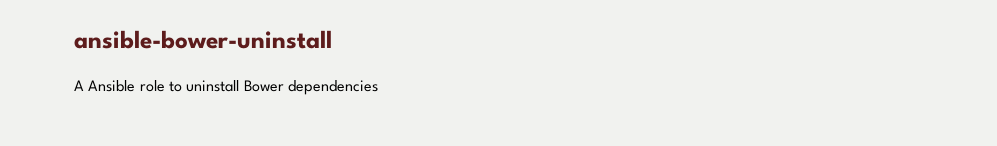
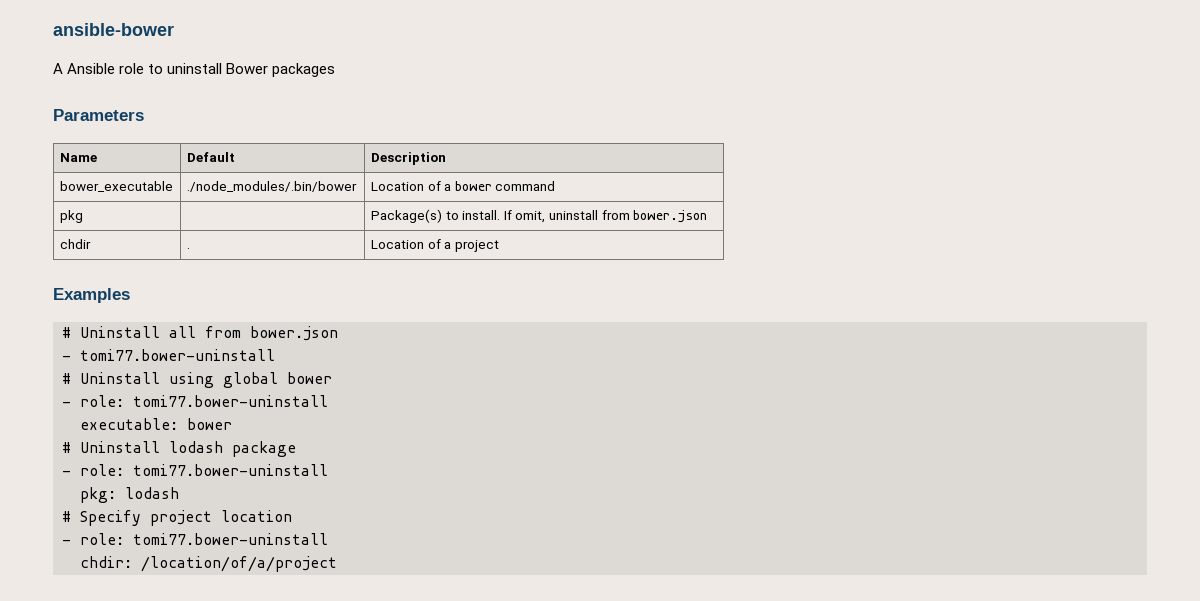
- ansible-bower-uninstall
+ ansible-bower
- A Ansible role to uninstall Bower dependencies
+ A Ansible role to uninstall Bower packages
+ Parameters
+ Name | Default | Description
+ bower_executable | ./node_modules/.bin/bower | Location of a bower command
+ pkg | | Package(s) to install. If omit, uninstall from bower.json
+ chdir | . | Location of a project
+ Examples
+ # Uninstall all from bower.json
+ - tomi77.bower-uninstall
+ # Uninstall using global bower
+ - role: tomi77.bower-uninstall
+ executable: bower
+ # Uninstall lodash package
+ - role: tomi77.bower-uninstall
+ pkg: lodash
+ # Specify project location
+ - role: tomi77.bower-uninstall
+ chdir: /location/of/a/project

